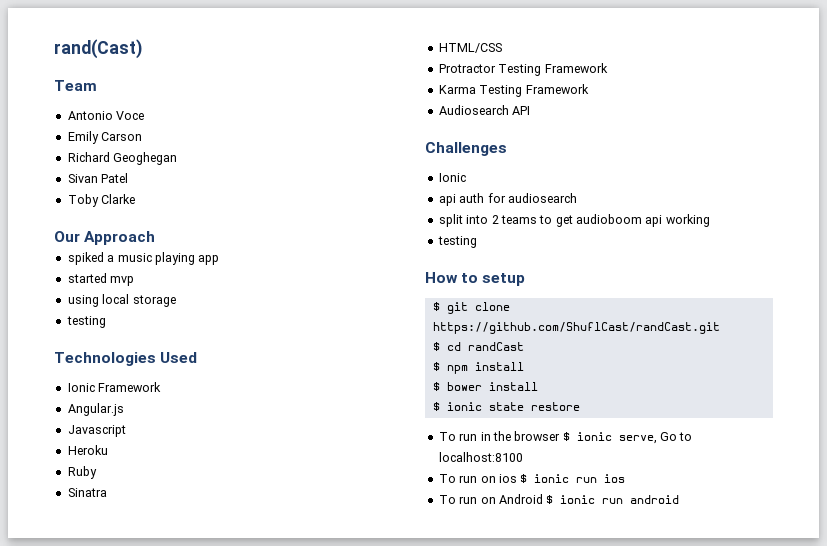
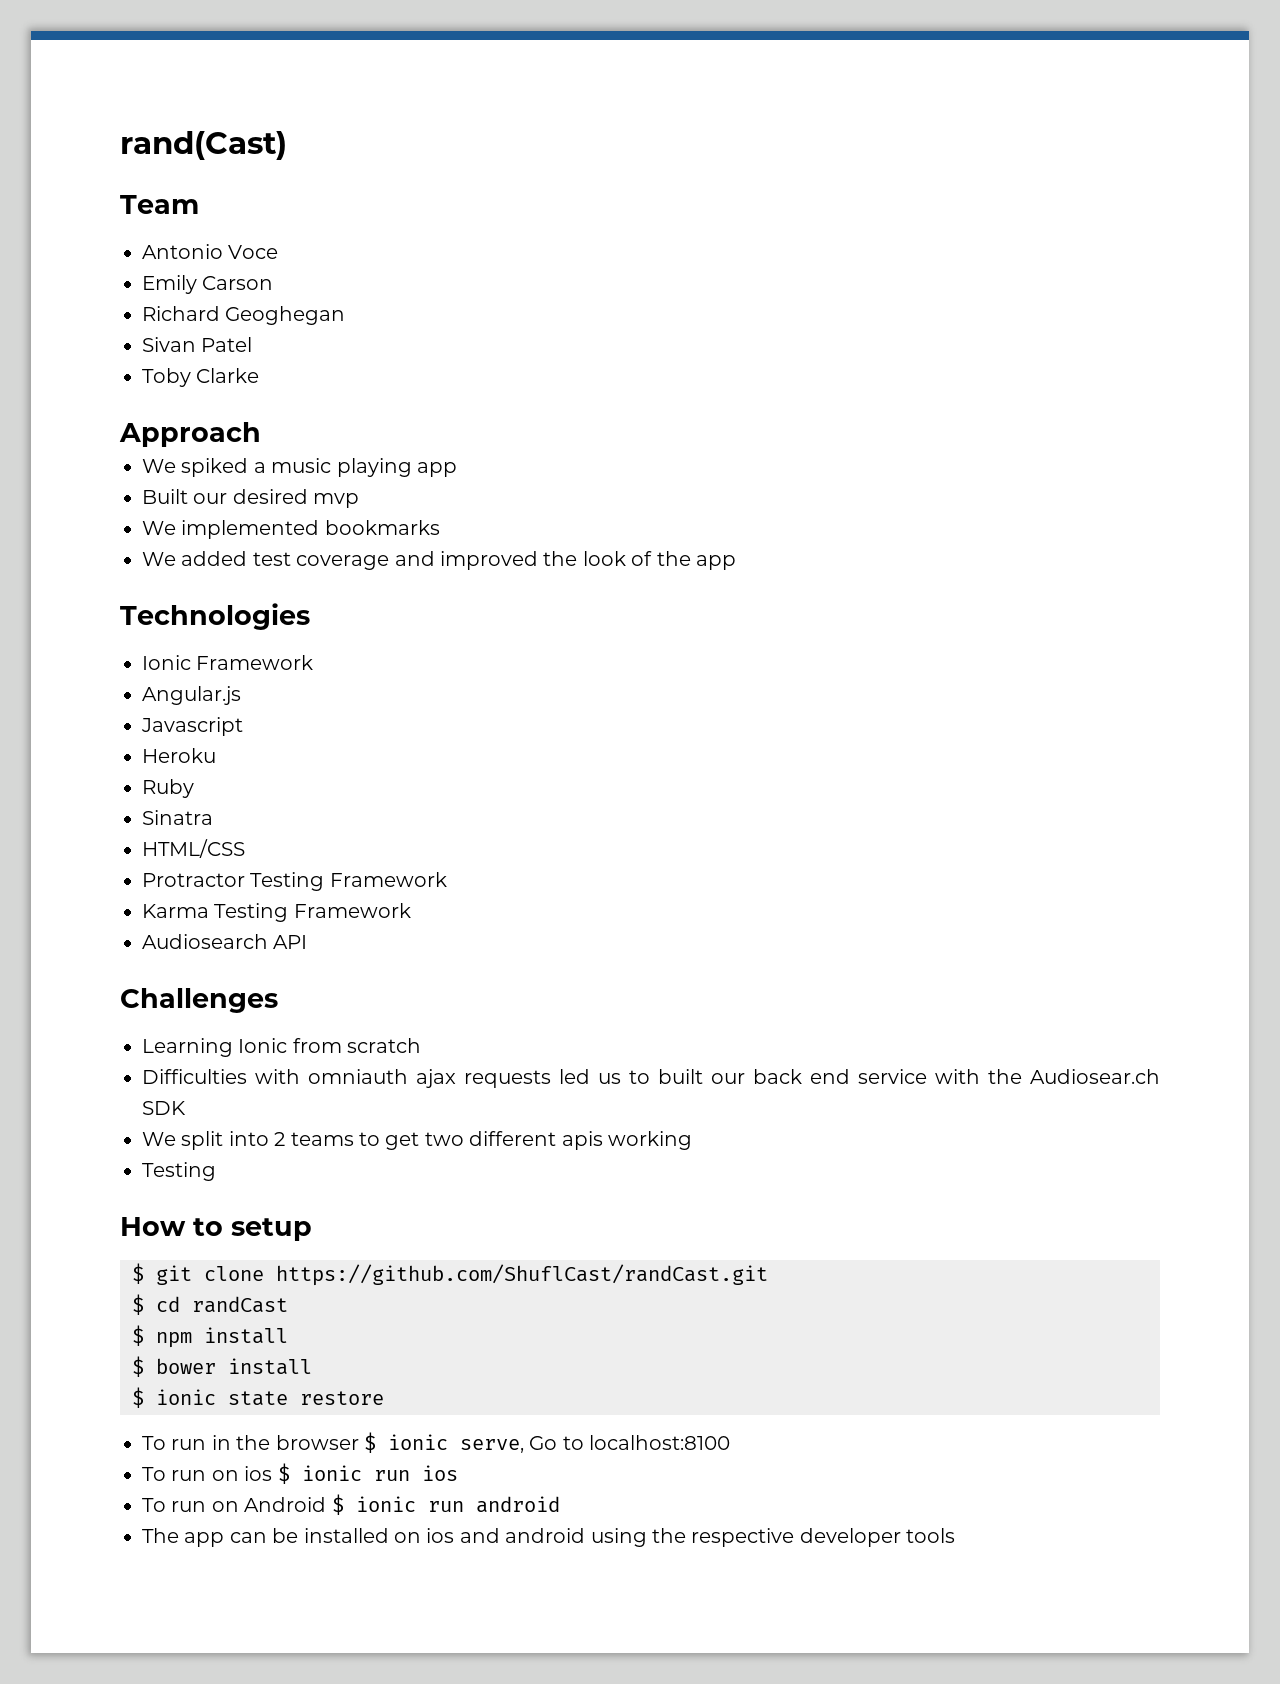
- Our Approach
+ Approach
- spiked a music playing app
+ We spiked a music playing app
- started mvp
- using local storage
- testing
+ Built our desired mvp
+ We implemented bookmarks
+ We added test coverage and improved the look of the app
- Technologies Used
+ Technologies
  Challenges
- Ionic
- api auth for audiosearch
- split into 2 teams to get audioboom api working
- testing
+ Learning Ionic from scratch
+ Difficulties with omniauth ajax requests led us to built our back end service with the Audiosear.ch SDK
+ We split into 2 teams to get two different apis working
+ Testing
+ The app can be installed on ios and android using the respective developer tools

